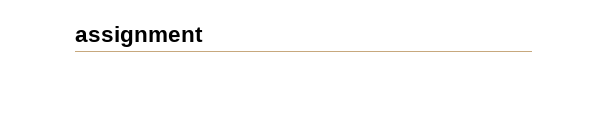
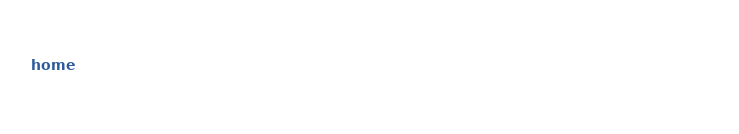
- assignment
+ home

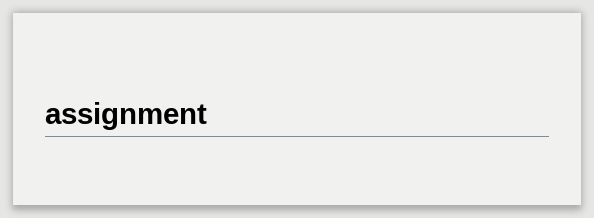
- home
+ assignment

